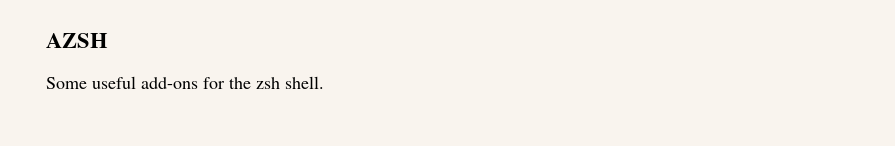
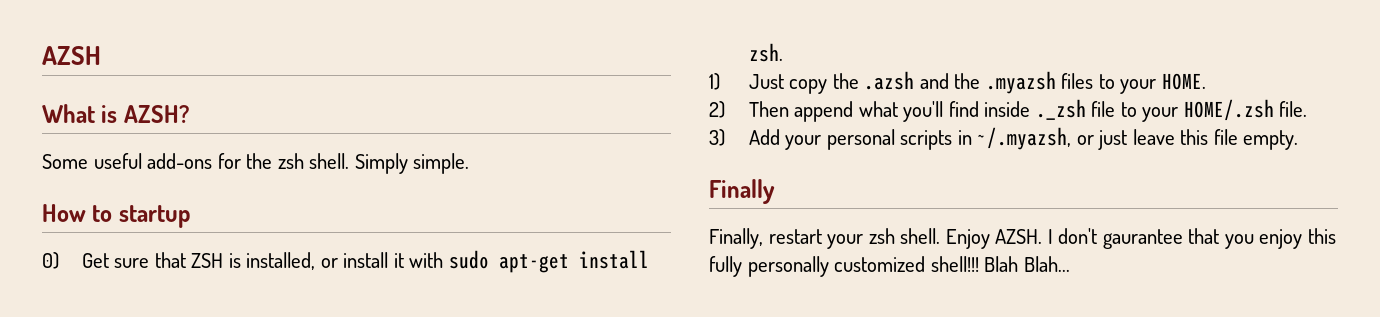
+ What is AZSH?
+ Simply simple.
+ How to startup
+ 0) Get sure that ZSH is installed, or install it with sudo apt-get install zsh.
+ 1) Just copy the .azsh and the .myazsh files to your HOME.
+ 2) Then append what you'll find inside ._zsh file to your HOME/.zsh file.
+ 3) Add your personal scripts in ~/.myazsh, or just leave this file empty.
+ Finally
+ Finally, restart your zsh shell. Enjoy AZSH. I don't gaurantee that you enjoy this fully personally customized shell!!! Blah Blah...

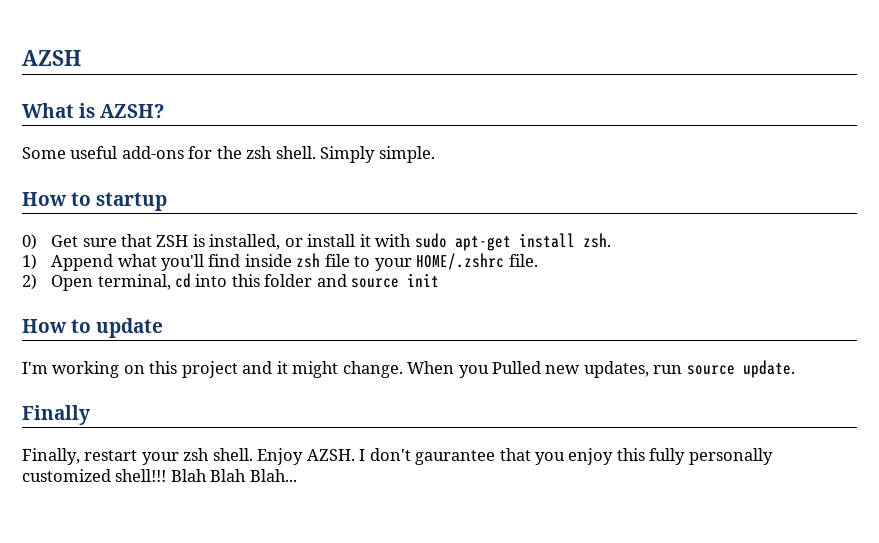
- 1) Just copy the .azsh and the .myazsh files to your HOME.
- 2) Then append what you'll find inside ._zsh file to your HOME/.zsh file.
+ 1) Append what you'll find inside zsh file to your HOME/.zshrc file.
- 3) Add your personal scripts in ~/.myazsh, or just leave this file empty.
+ 2) Open terminal, cd into this folder and source init
+ How to update
+ I'm working on this project and it might change. When you Pulled new updates, run source update.
- Blah Blah...
+ Blah Blah Blah...

